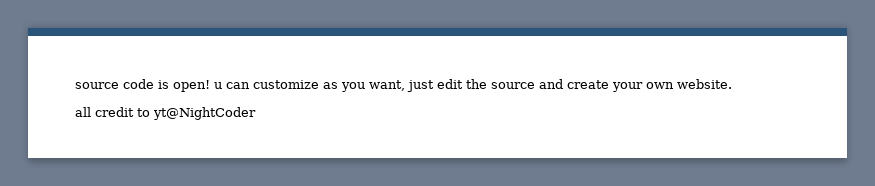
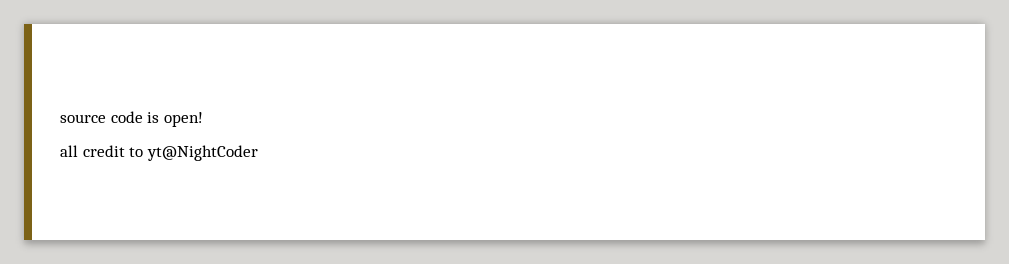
- source code is open! u can customize as you want, just edit the source and create your own website.
+ source code is open!

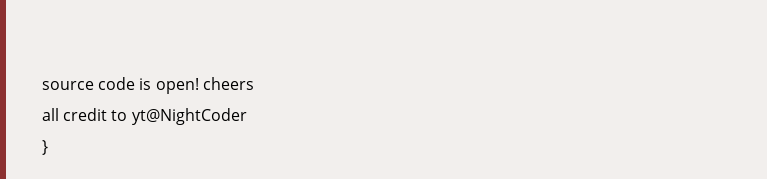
- source code is open!
+ source code is open! cheers
+ }

